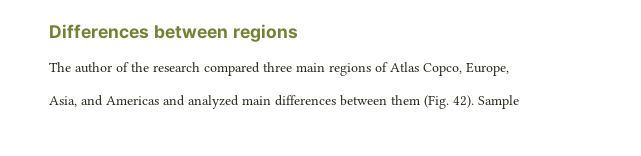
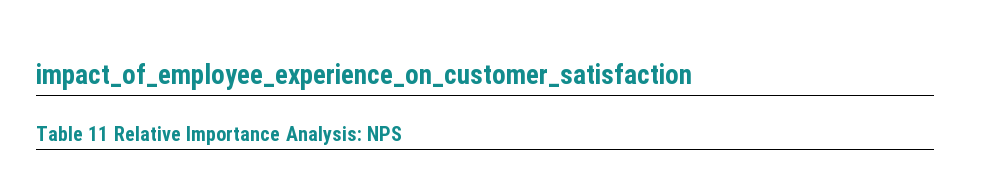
- Differences between regions
- The author of the research compared three main regions of Atlas Copco, Europe,
- Asia, and Americas and analyzed main differences between them (Fig. 42). Sample
+ impact_of_employee_experience_on_customer_satisfaction
+ Table 11 Relative Importance Analysis: NPS

